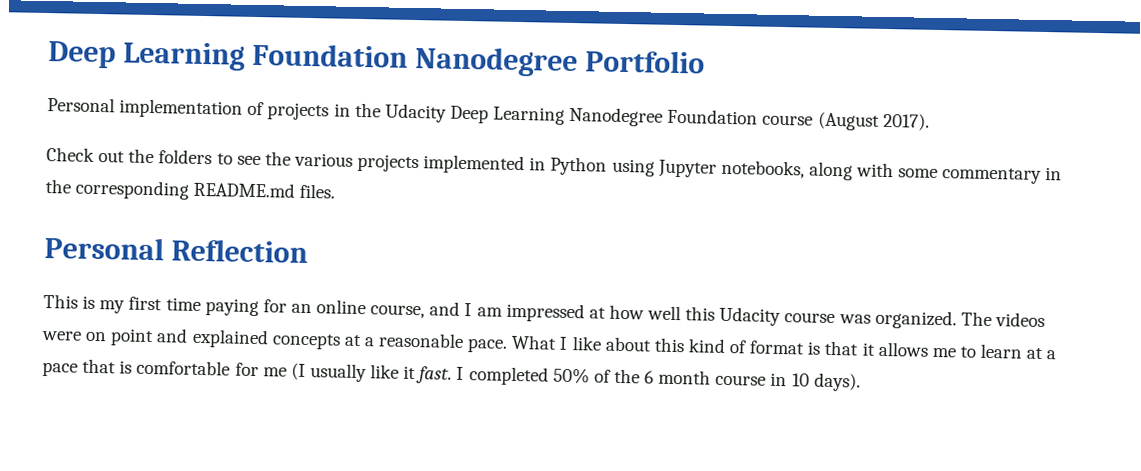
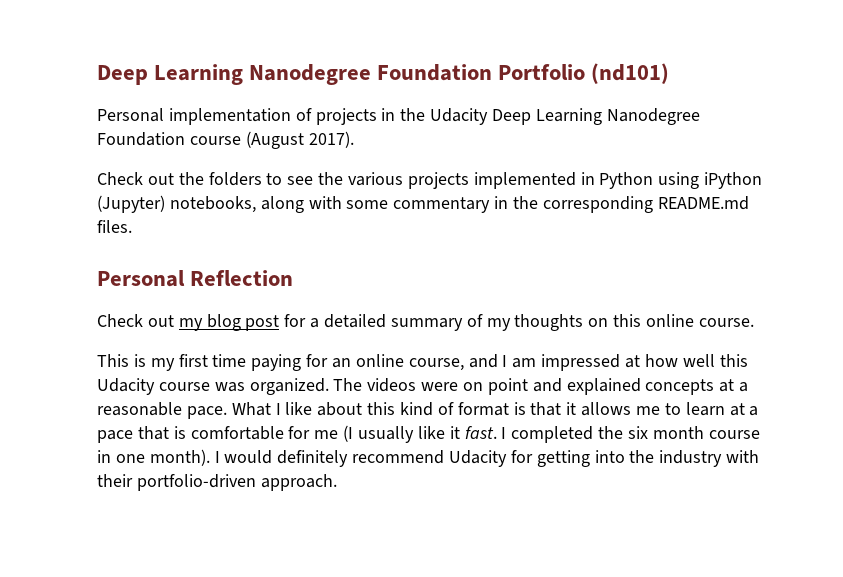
- Deep Learning Foundation Nanodegree Portfolio
+ Deep Learning Nanodegree Foundation Portfolio (nd101)
- Check out the folders to see the various projects implemented in Python using Jupyter notebooks, along with some commentary in the corresponding README.md files.
+ Check out the folders to see the various projects implemented in Python using iPython (Jupyter) notebooks, along with some commentary in the corresponding README.md files.
+ Check out my blog post for a detailed summary of my thoughts on this online course.
- I completed 50% of the 6 month course in 10 days).
+ I completed the six month course in one month). I would definitely recommend Udacity for getting into the industry with their portfolio-driven approach.

